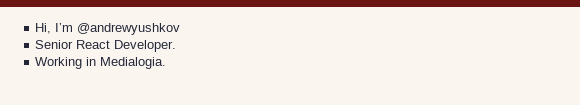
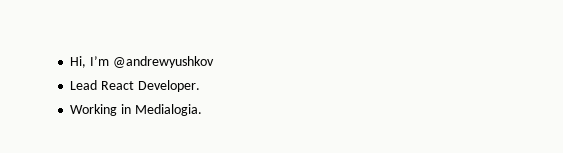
- Senior React Developer.
+ Lead React Developer.

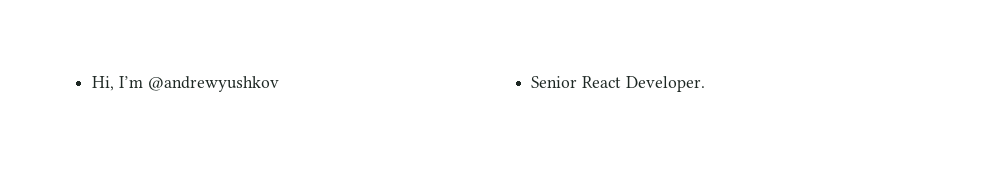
- Lead React Developer.
+ Senior React Developer.
- Working in Medialogia.

